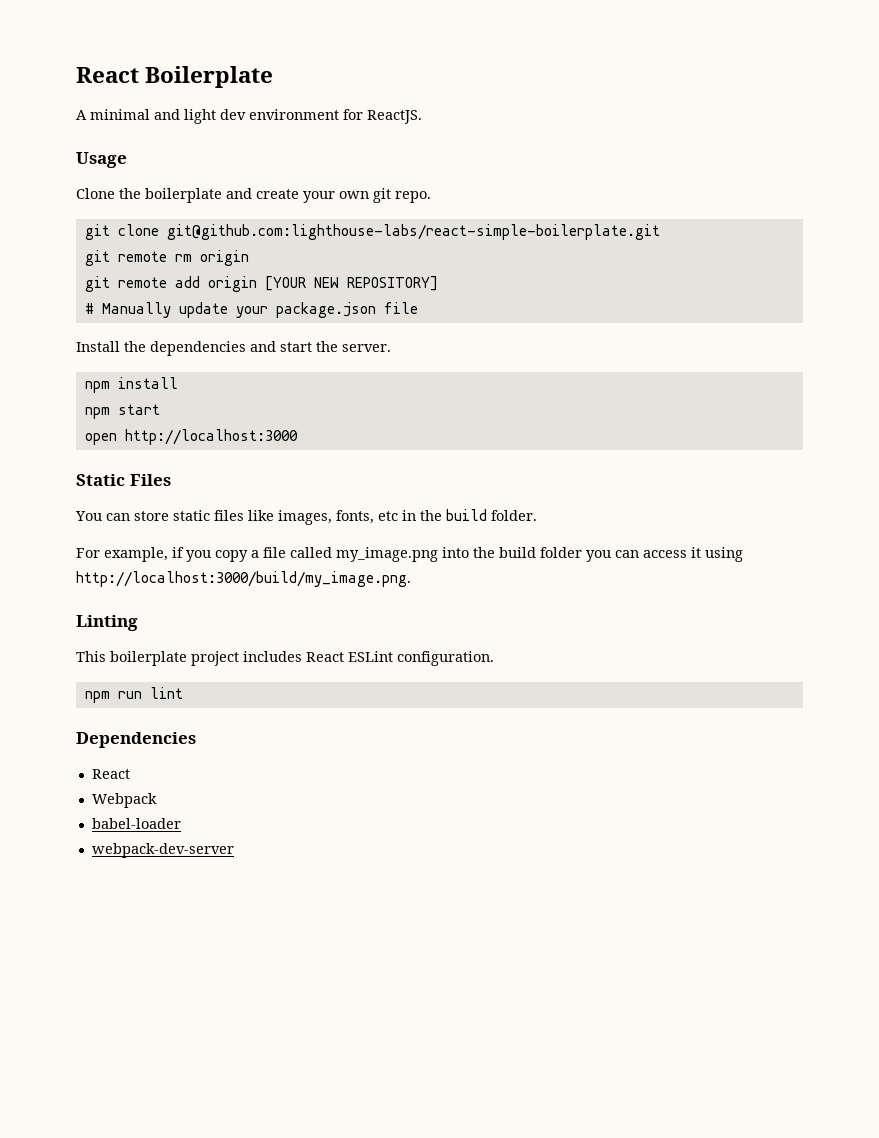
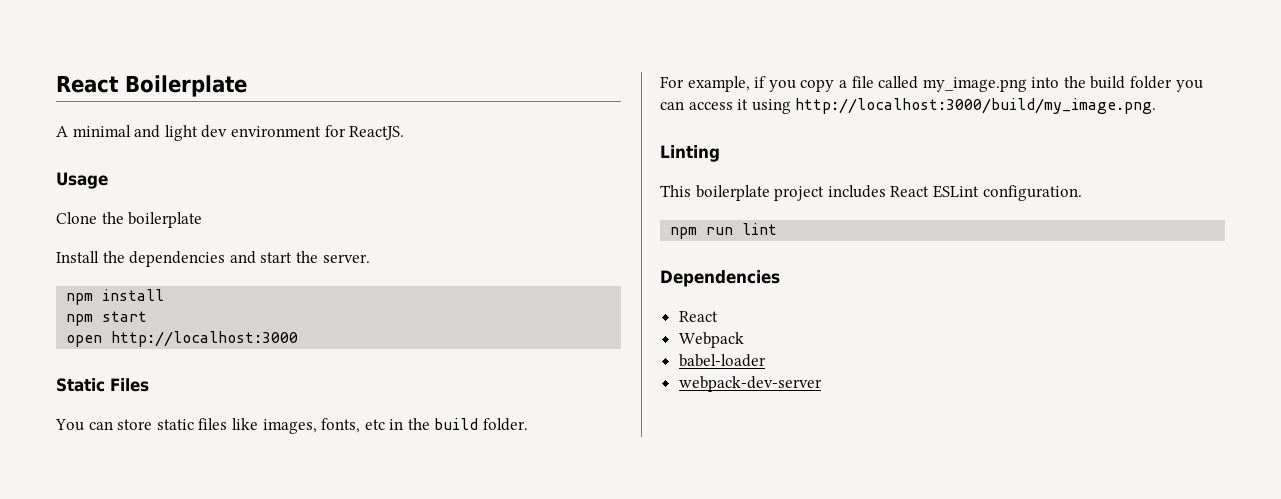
- Clone the boilerplate and create your own git repo.
- git clone git@github.com:lighthouse-labs/react-simple-boilerplate.git
- git remote rm origin
- git remote add origin [YOUR NEW REPOSITORY]
- # Manually update your package.json file
+ Clone the boilerplate

